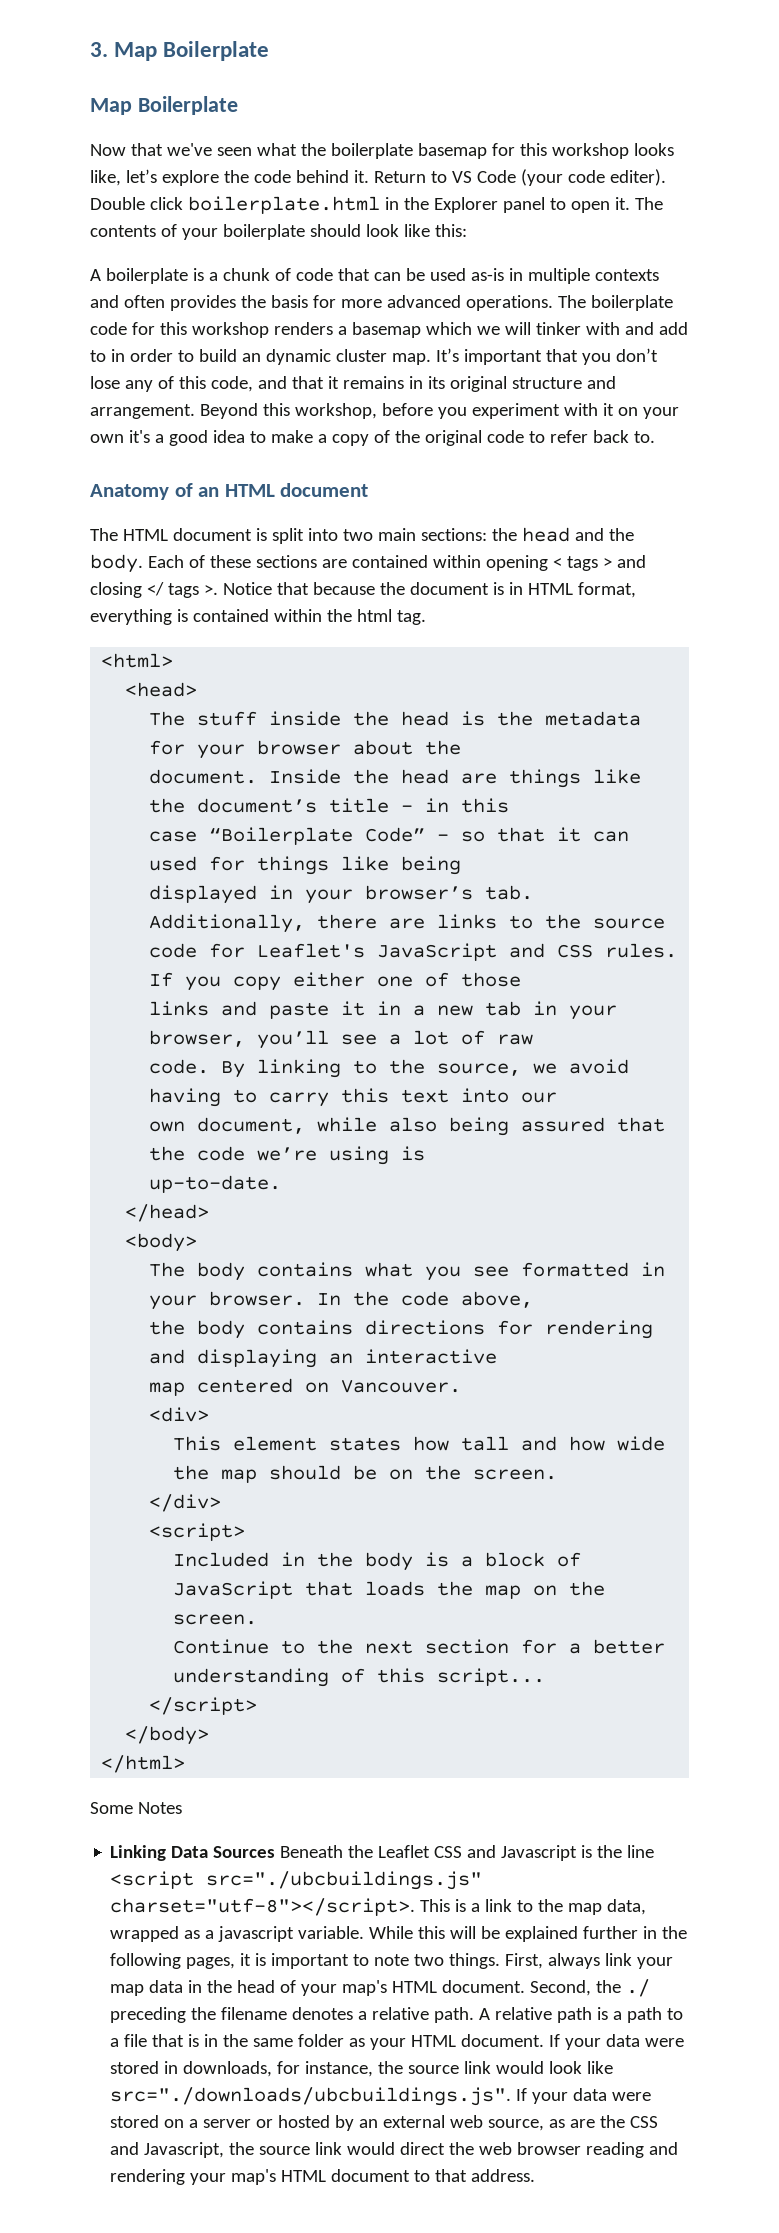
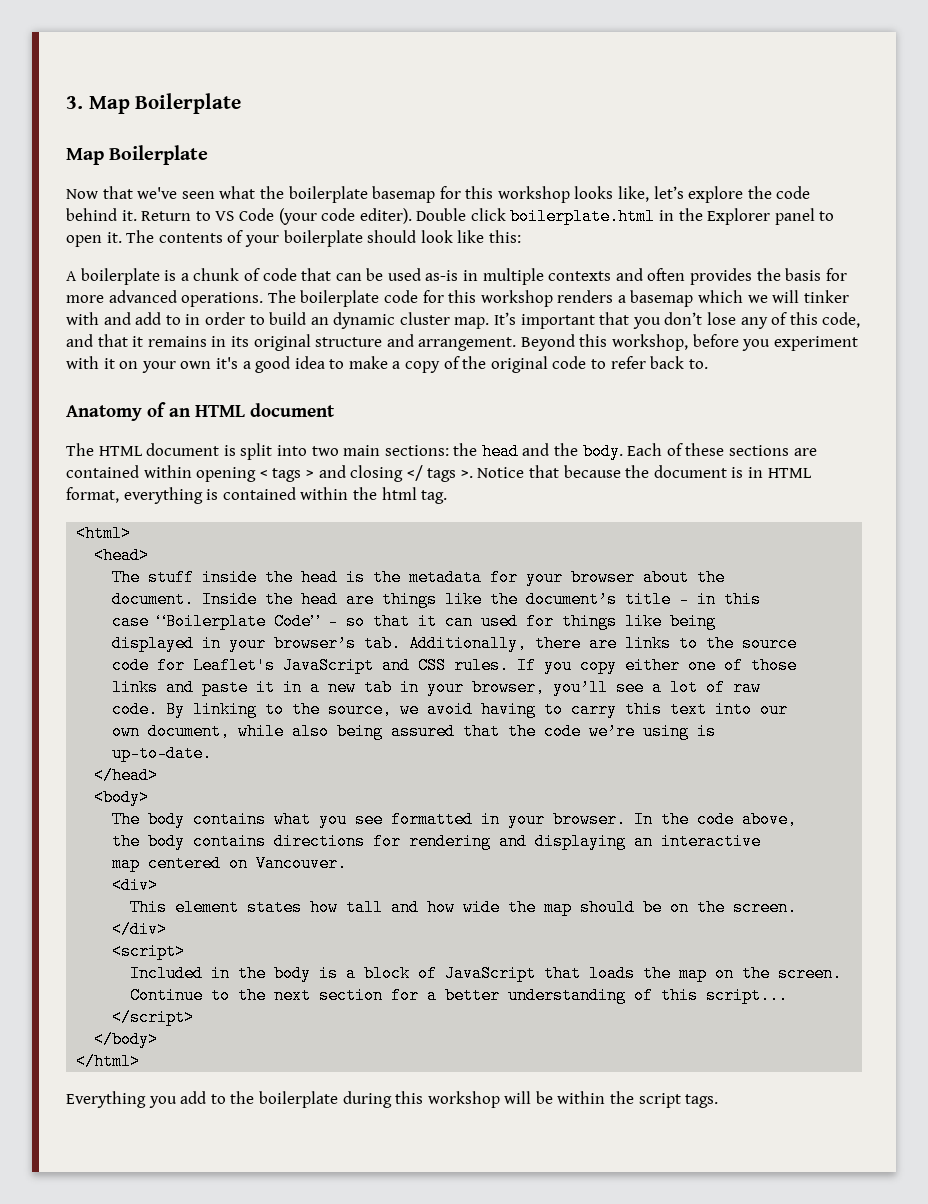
- Some Notes
- Linking Data Sources Beneath the Leaflet CSS and Javascript is the line <script src="./ubcbuildings.js" charset="utf-8"></script>. This is a link to the map data, wrapped as a javascript variable. While this will be explained further in the following pages, it is important to note two things. First, always link your map data in the head of your map's HTML document. Second, the ./ preceding the filename denotes a relative path. A relative path is a path to a file that is in the same folder as your HTML document. If your data were stored in downloads, for instance, the source link would look like src="./downloads/ubcbuildings.js". If your data were stored on a server or hosted by an external web source, as are the CSS and Javascript, the source link would direct the web browser reading and rendering your map's HTML document to that address.
+ Everything you add to the boilerplate during this workshop will be within the script tags.

